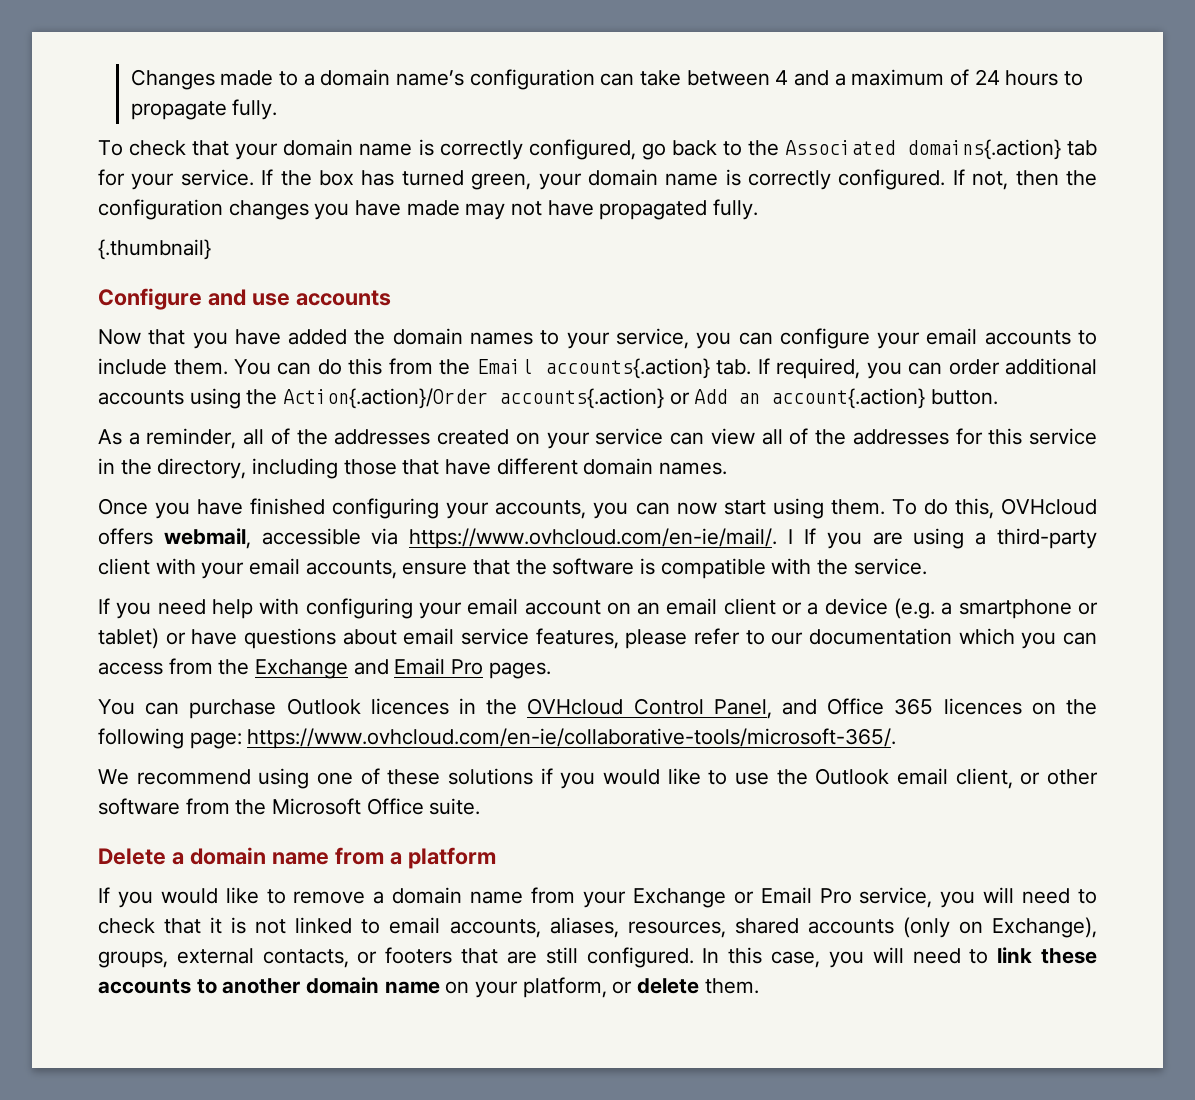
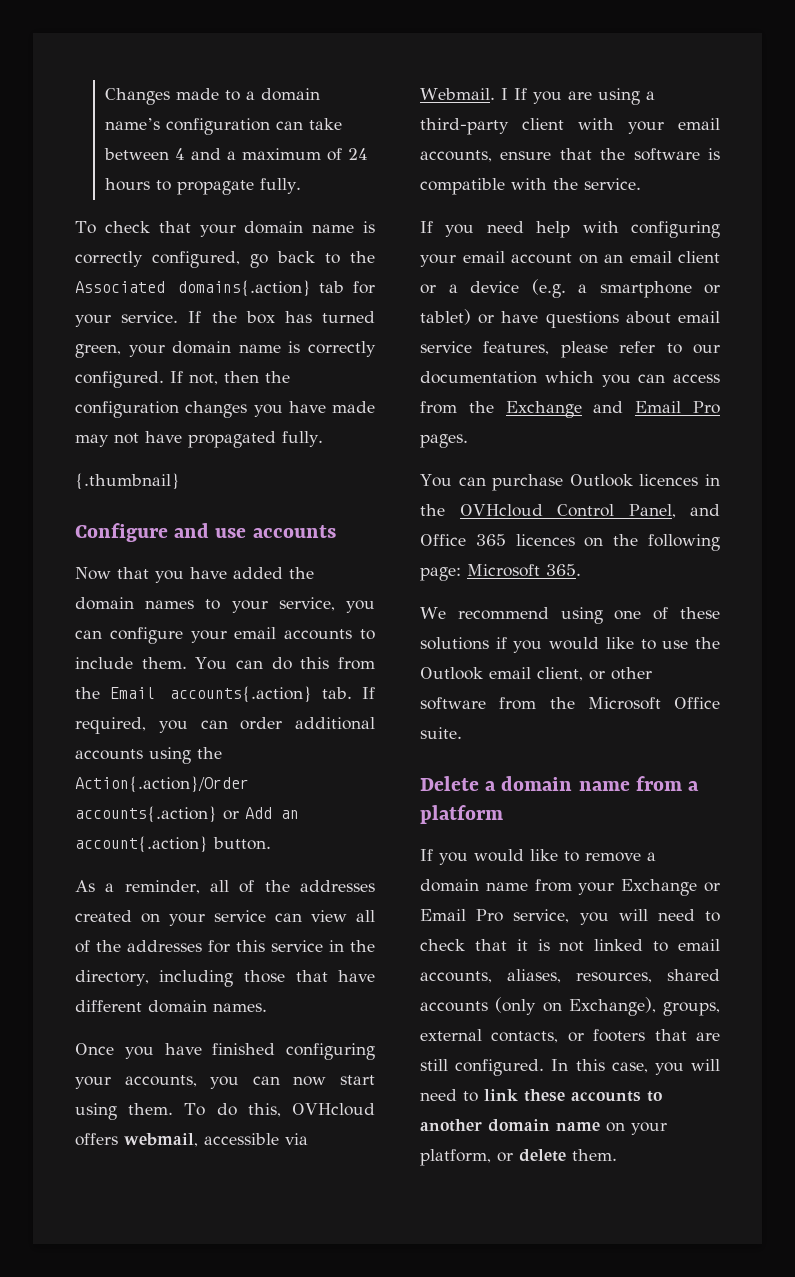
- To do this, OVHcloud offers webmail, accessible via https://www.ovhcloud.com/en-ie/mail/. I If you are using a third-party client with your email accounts, ensure that the software is compatible with the service.
+ To do this, OVHcloud offers webmail, accessible via Webmail. I If you are using a third-party client with your email accounts, ensure that the software is compatible with the service.
- You can purchase Outlook licences in the OVHcloud Control Panel, and Office 365 licences on the following page: https://www.ovhcloud.com/en-ie/collaborative-tools/microsoft-365/.
+ You can purchase Outlook licences in the OVHcloud Control Panel, and Office 365 licences on the following page: Microsoft 365.

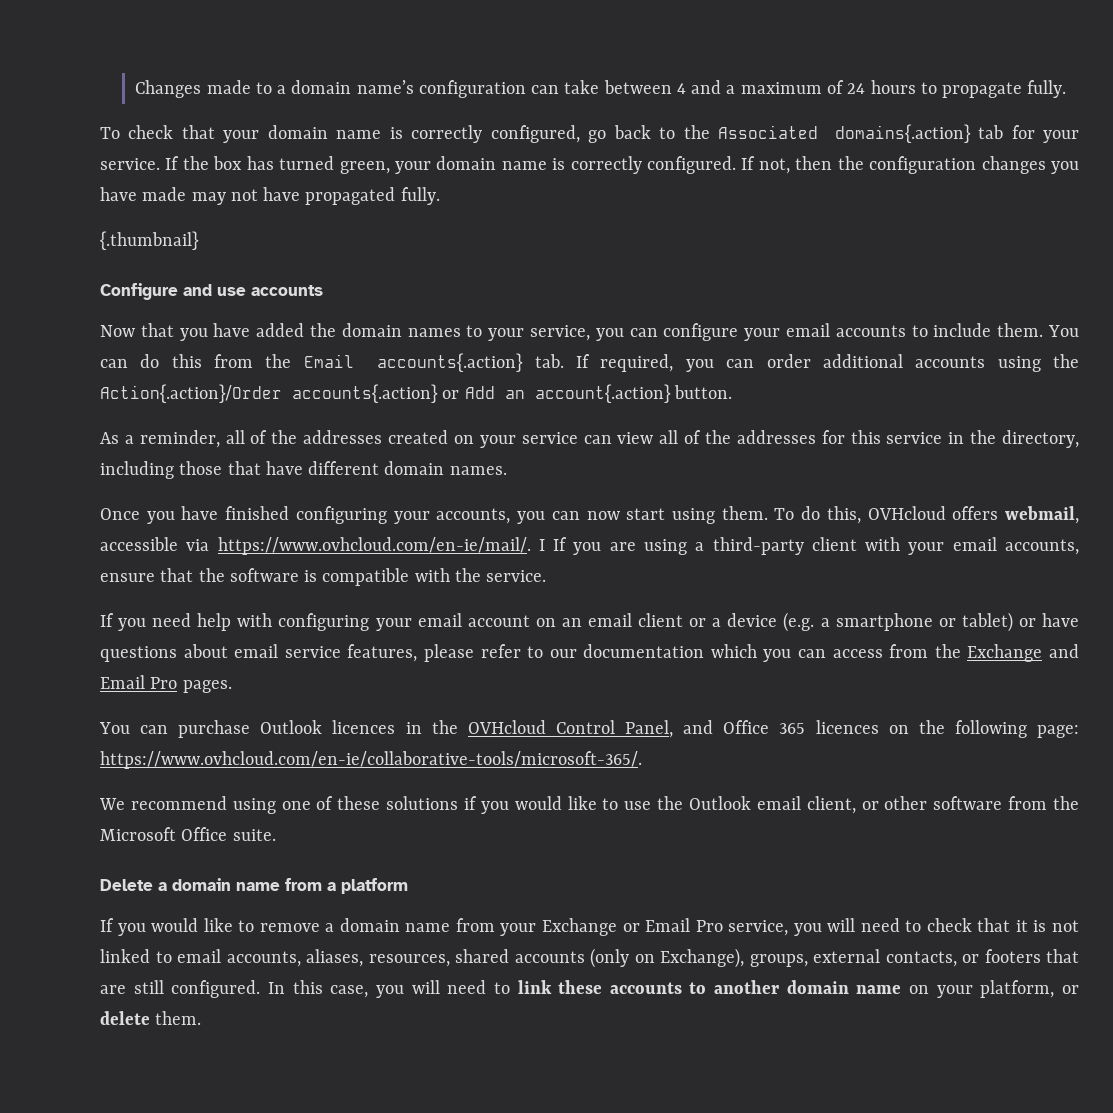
- To do this, OVHcloud offers webmail, accessible via Webmail. I If you are using a third-party client with your email accounts, ensure that the software is compatible with the service.
+ To do this, OVHcloud offers webmail, accessible via https://www.ovhcloud.com/en-ie/mail/. I If you are using a third-party client with your email accounts, ensure that the software is compatible with the service.
- You can purchase Outlook licences in the OVHcloud Control Panel, and Office 365 licences on the following page: Microsoft 365.
+ You can purchase Outlook licences in the OVHcloud Control Panel, and Office 365 licences on the following page: https://www.ovhcloud.com/en-ie/collaborative-tools/microsoft-365/.

